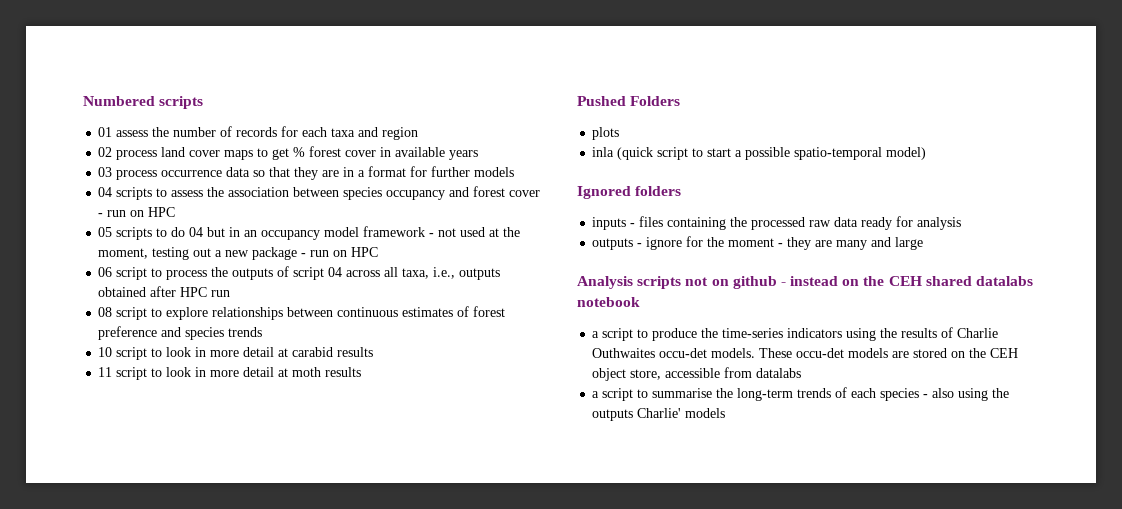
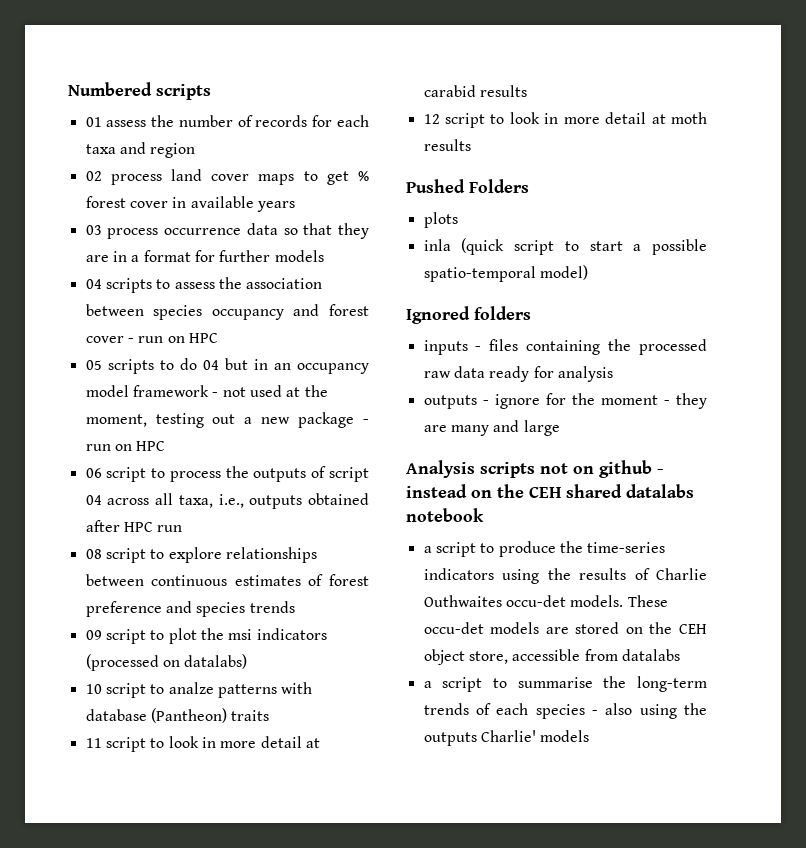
- 10 script to look in more detail at carabid results
+ 09 script to plot the msi indicators (processed on datalabs)
+ 10 script to analze patterns with database (Pantheon) traits
+ 11 script to look in more detail at carabid results
- 11 script to look in more detail at moth results
+ 12 script to look in more detail at moth results

